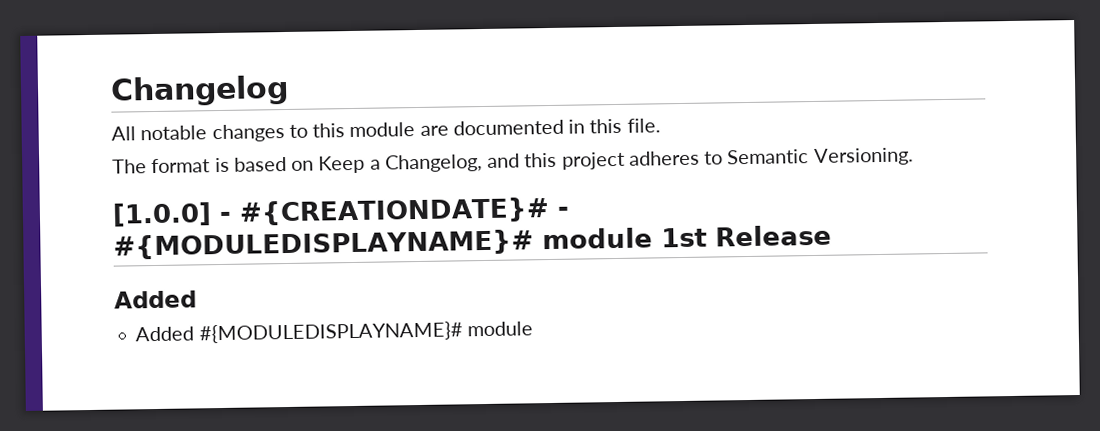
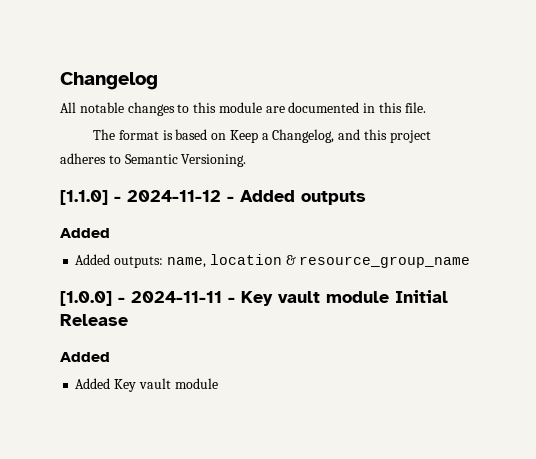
- [1.0.0] - #{CREATIONDATE}# - #{MODULEDISPLAYNAME}# module 1st Release
+ [1.1.0] - 2024-11-12 - Added outputs
+ Added
+ Added outputs: name, location & resource_group_name
+ [1.0.0] - 2024-11-11 - Key vault module Initial Release
- Added #{MODULEDISPLAYNAME}# module
+ Added Key vault module

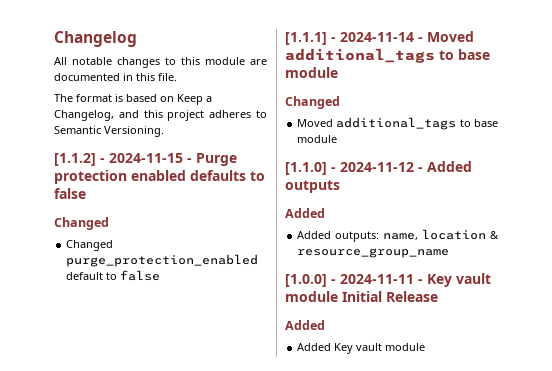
+ [1.1.2] - 2024-11-15 - Purge protection enabled defaults to false
+ Changed
+ Changed purge_protection_enabled default to false
+ [1.1.1] - 2024-11-14 - Moved additional_tags to base module
+ Changed
+ Moved additional_tags to base module

